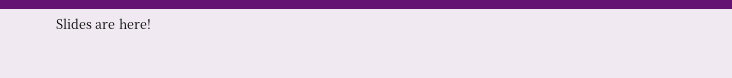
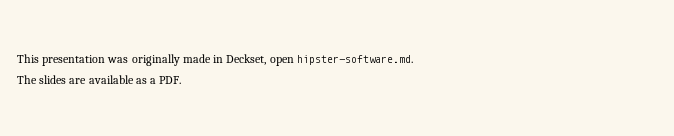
- Slides are here!
+ This presentation was originally made in Deckset, open hipster-software.md.
+ The slides are available as a PDF.

